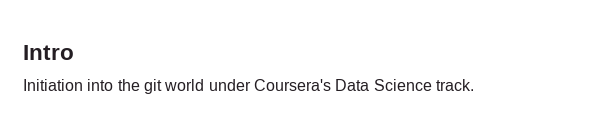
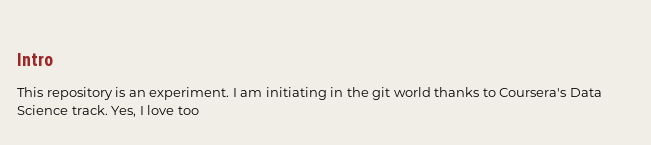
- Initiation into the git world under Coursera's Data Science track.
+ This repository is an experiment. I am initiating in the git world thanks to Coursera's Data Science track.
+ Yes, I love too

